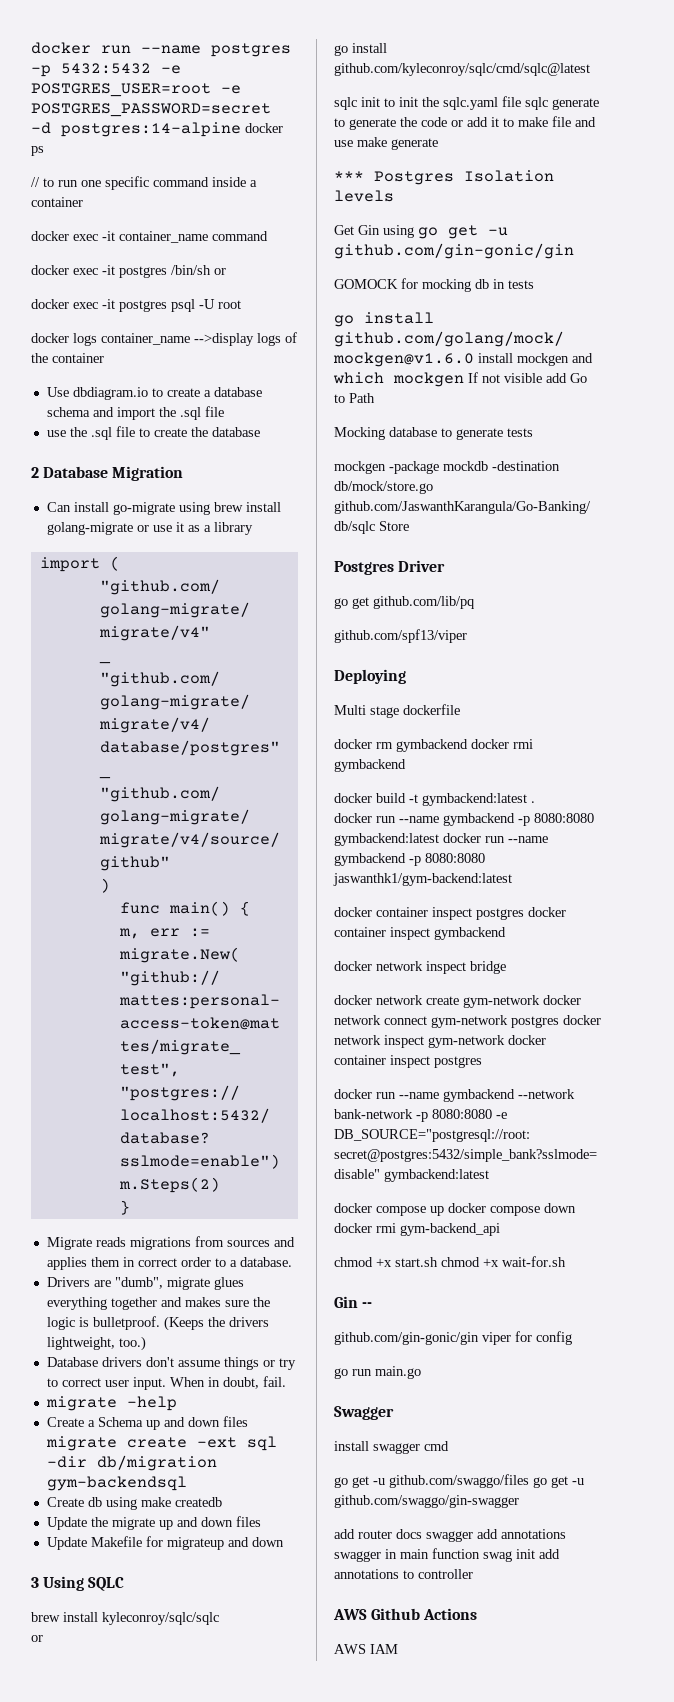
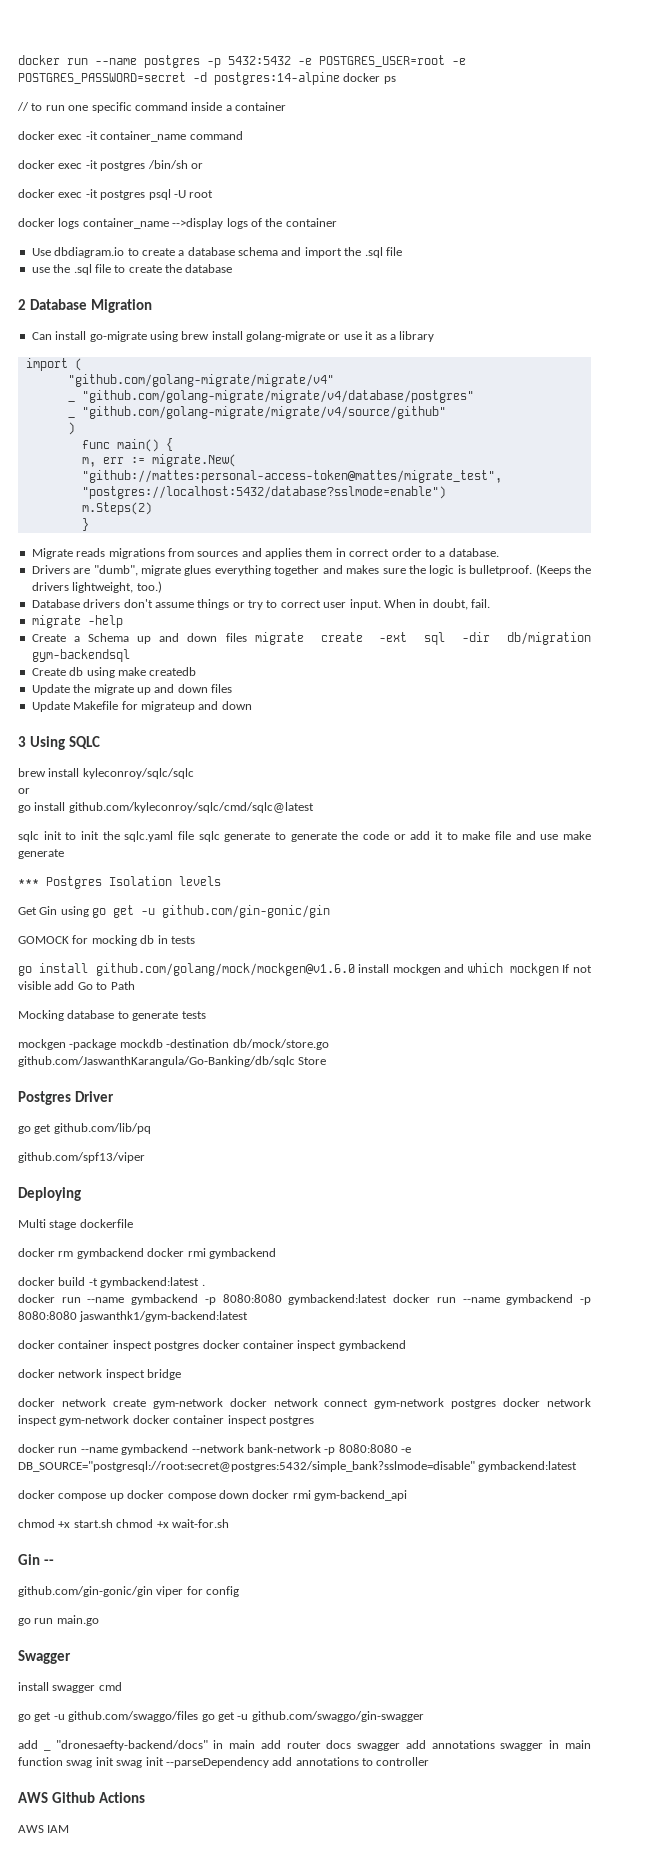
- add router docs swagger add annotations swagger in main function swag init add annotations to controller
+ add _ "dronesaefty-backend/docs" in main add router docs swagger add annotations swagger in main function swag init swag init --parseDependency add annotations to controller

